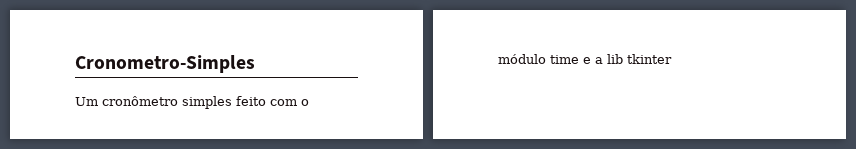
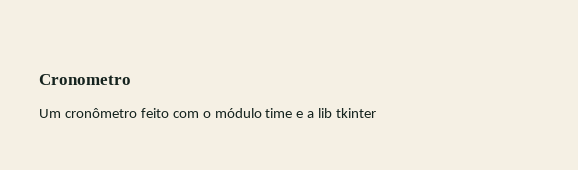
- Cronometro-Simples
+ Cronometro
- Um cronômetro simples feito com o módulo time e a lib tkinter
+ Um cronômetro feito com o módulo time e a lib tkinter

